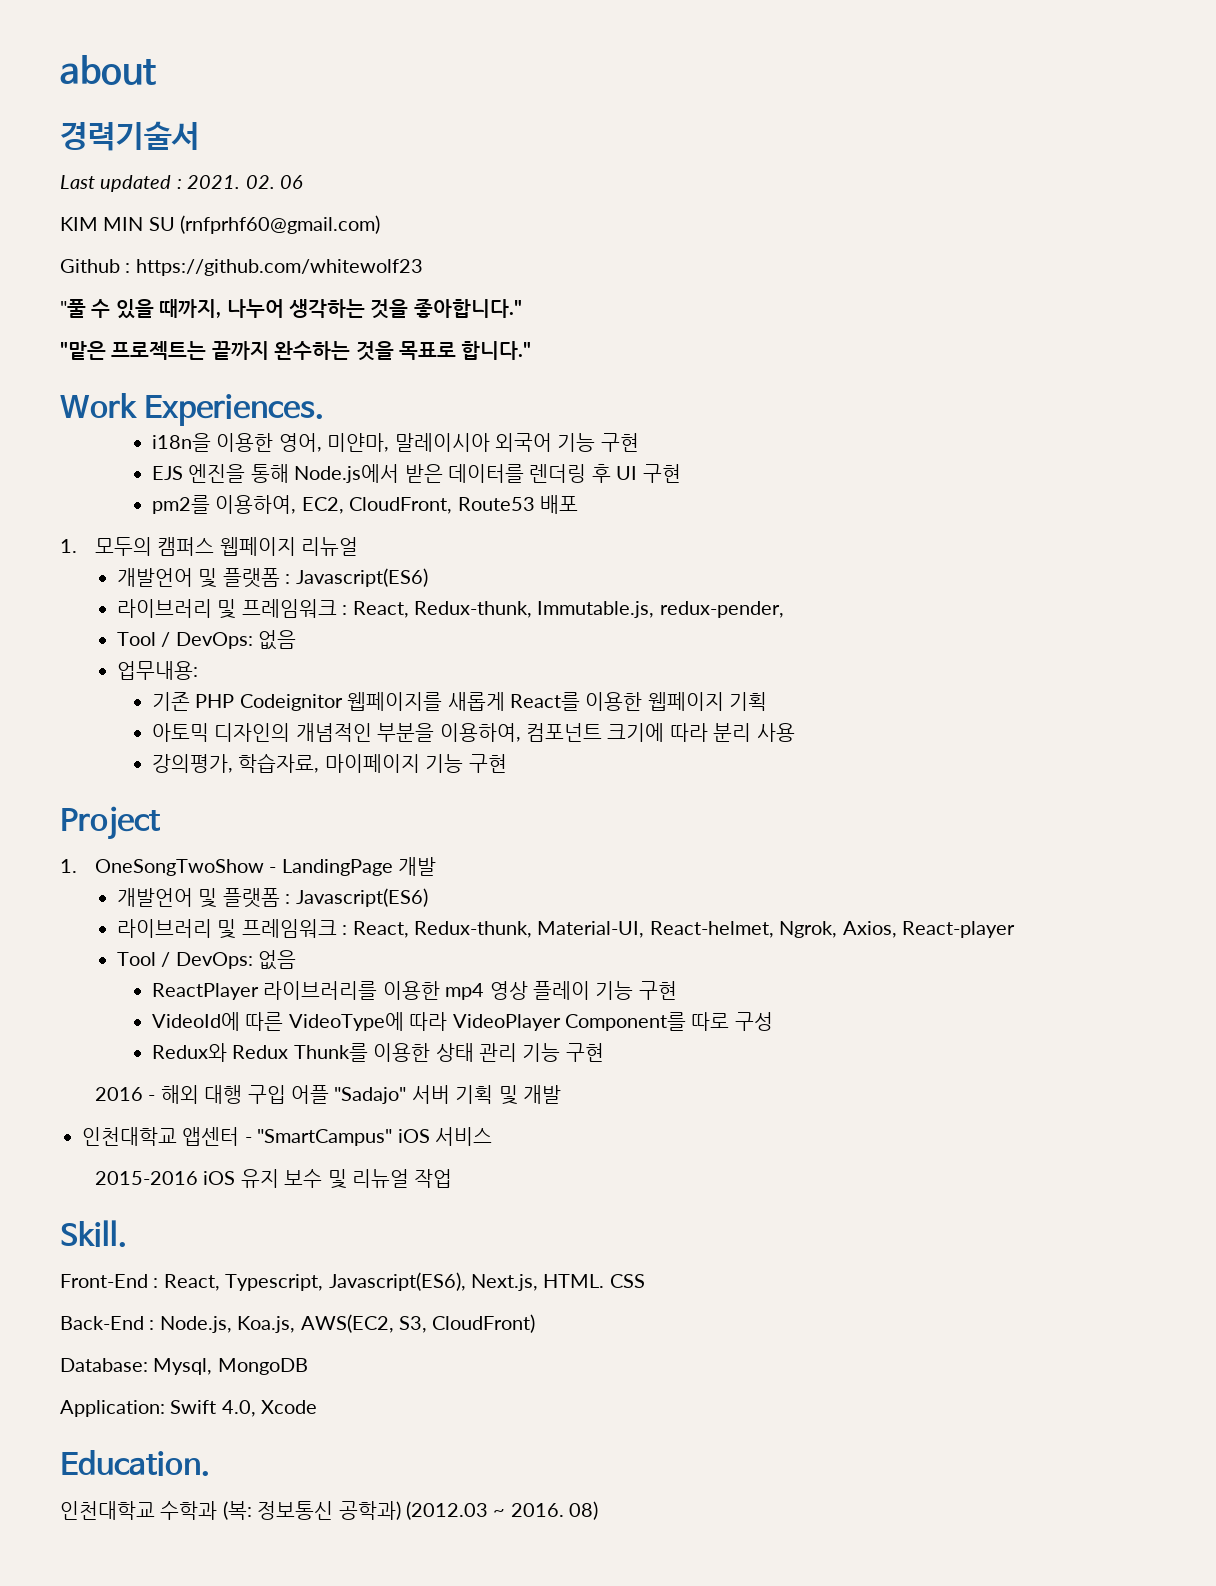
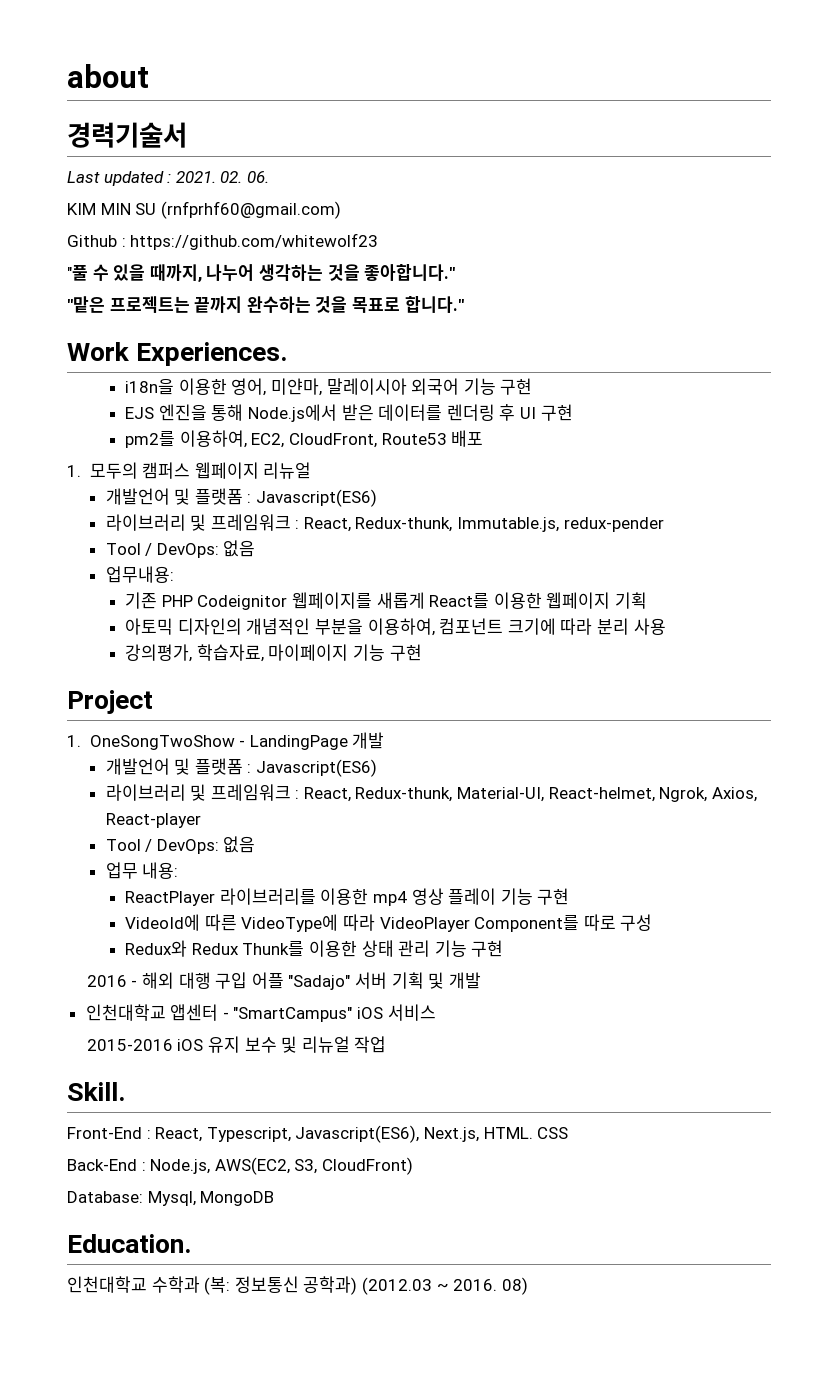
- 02. 06
+ 02. 06.
- 라이브러리 및 프레임워크 : React, Redux-thunk, Immutable.js, redux-pender,
+ 라이브러리 및 프레임워크 : React, Redux-thunk, Immutable.js, redux-pender
+ 업무 내용:
- Back-End : Node.js, Koa.js, AWS(EC2, S3, CloudFront)
+ Back-End : Node.js, AWS(EC2, S3, CloudFront)
- Application: Swift 4.0, Xcode

